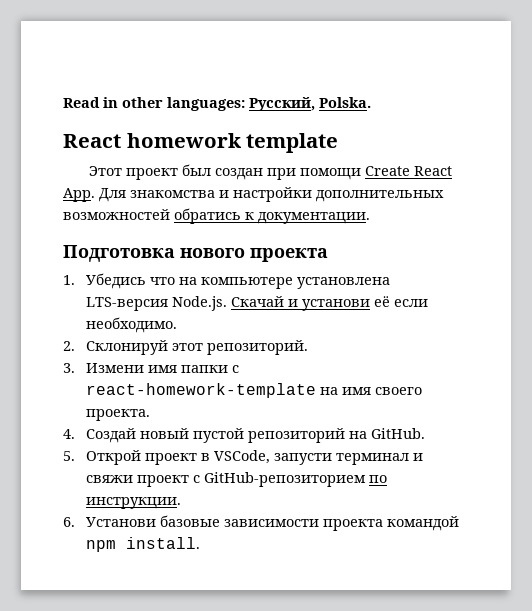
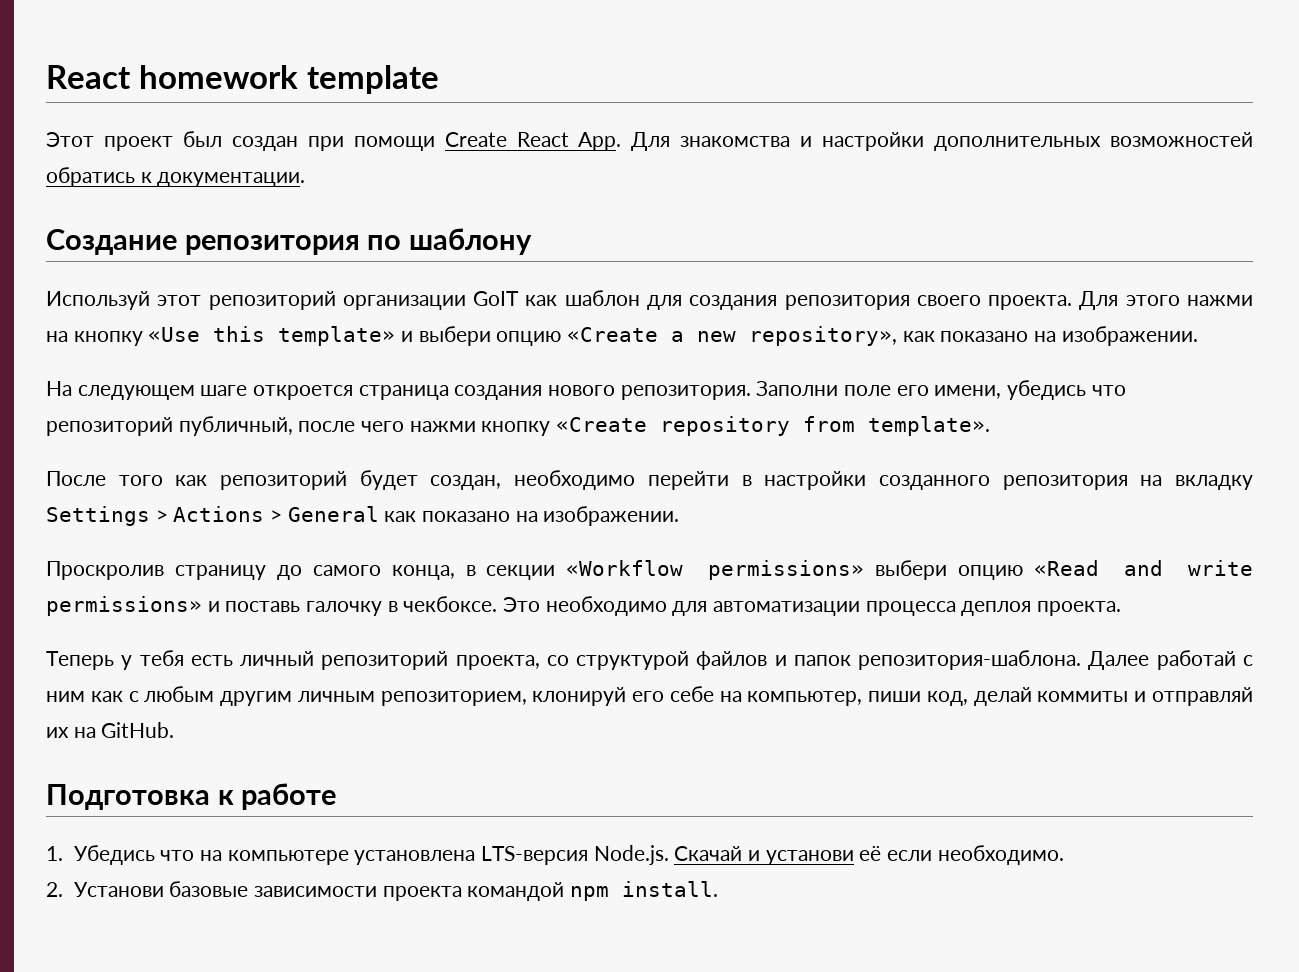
- Read in other languages: Русский, Polska.
+ Создание репозитория по шаблону
+ Используй этот репозиторий организации GoIT как шаблон для создания репозитория своего проекта. Для этого нажми на кнопку «Use this template» и выбери опцию «Create a new repository», как показано на изображении.
+ На следующем шаге откроется страница создания нового репозитория. Заполни поле его имени, убедись что репозиторий публичный, после чего нажми кнопку «Create repository from template».
+ После того как репозиторий будет создан, необходимо перейти в настройки созданного репозитория на вкладку Settings > Actions > General как показано на изображении.
+ Проскролив страницу до самого конца, в секции «Workflow permissions» выбери опцию «Read and write permissions» и поставь галочку в чекбоксе. Это необходимо для автоматизации процесса деплоя проекта.
+ Теперь у тебя есть личный репозиторий проекта, со структурой файлов и папок репозитория-шаблона. Далее работай с ним как с любым другим личным репозиторием, клонируй его себе на компьютер, пиши код, делай коммиты и отправляй их на GitHub.
- Подготовка нового проекта
+ Подготовка к работе
- 2. Склонируй этот репозиторий.
- 3. Измени имя папки с react-homework-template на имя своего проекта.
- 4. Создай новый пустой репозиторий на GitHub.
- 5. Открой проект в VSCode, запусти терминал и свяжи проект с GitHub-репозиторием по инструкции.
- 6. Установи базовые зависимости проекта командой npm install.
+ 2. Установи базовые зависимости проекта командой npm install.

